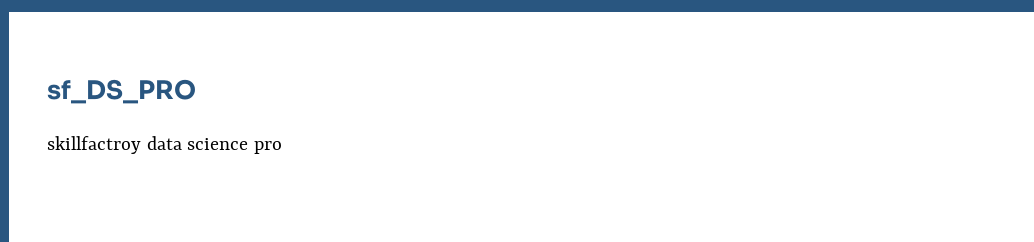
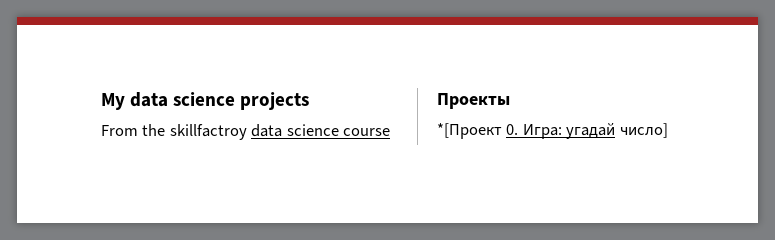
- sf_DS_PRO
- skillfactroy data science pro
+ My data science projects
+ From the skillfactroy data science course
+ Проекты
+ *[Проект 0. Игра: угадай число]

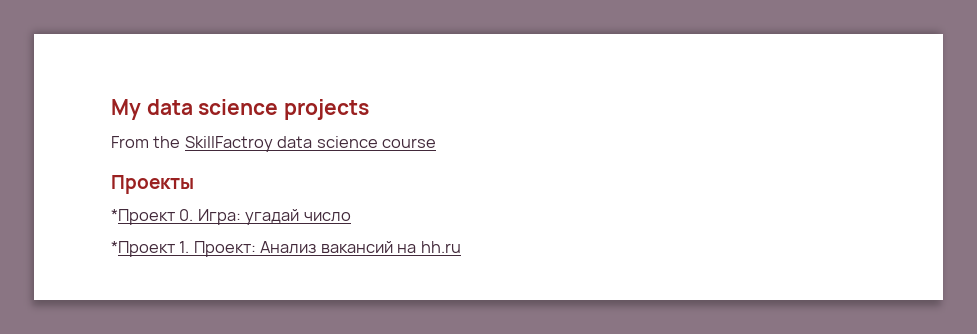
- From the skillfactroy data science course
+ From the SkillFactroy data science course
- *[Проект 0. Игра: угадай число]
+ *Проект 0. Игра: угадай число
+ *Проект 1. Проект: Анализ вакансий на hh.ru

